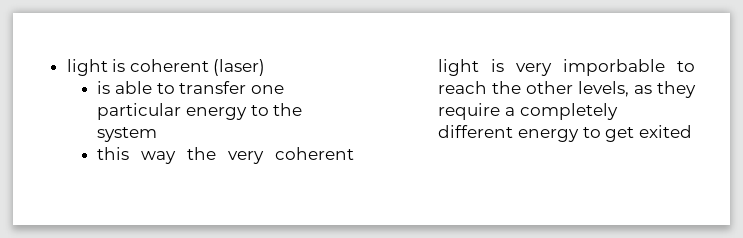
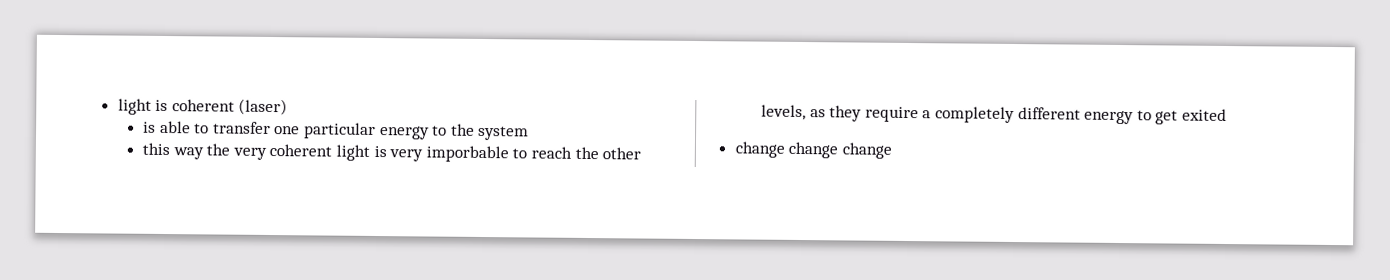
+ change change change

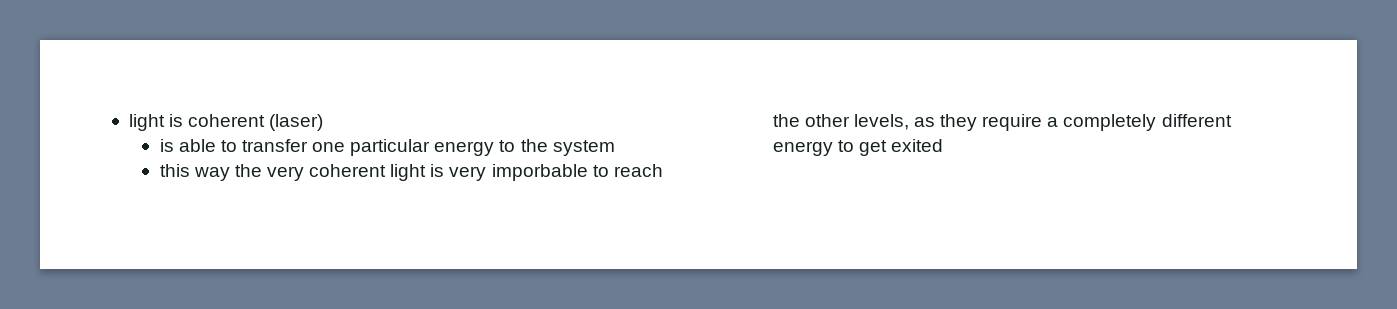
- change change change

